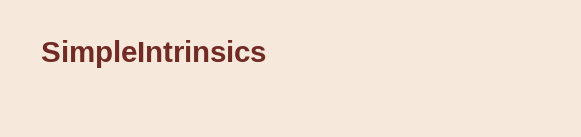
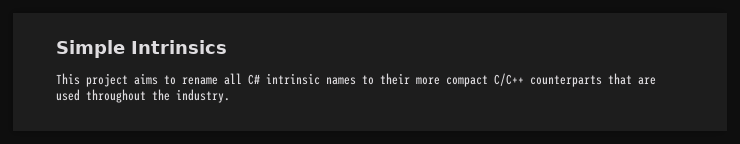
- SimpleIntrinsics
+ Simple Intrinsics
+ This project aims to rename all C# intrinsic names to their more compact C/C++ counterparts that are used throughout the industry.

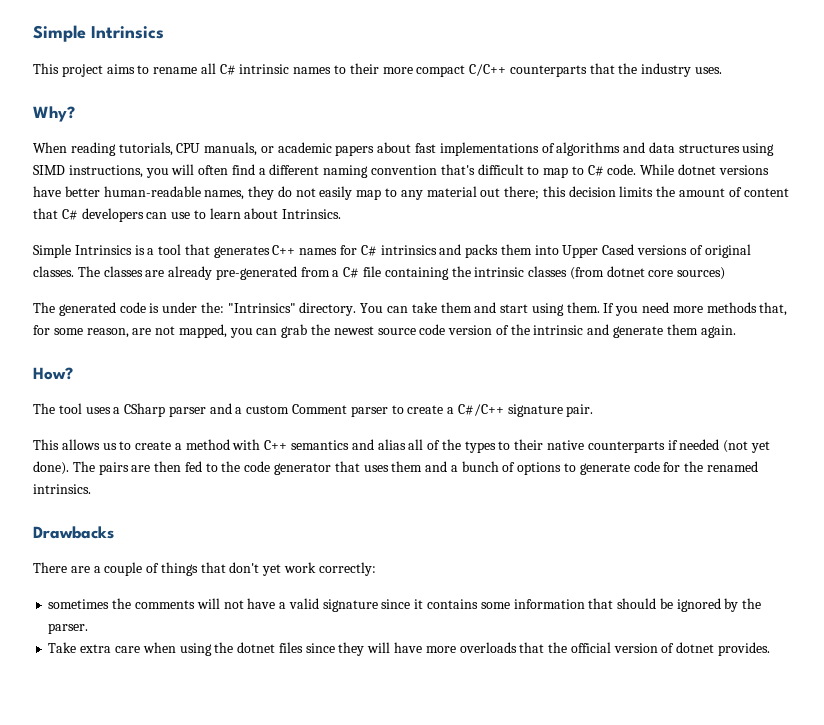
- This project aims to rename all C# intrinsic names to their more compact C/C++ counterparts that are used throughout the industry.
+ This project aims to rename all C# intrinsic names to their more compact C/C++ counterparts that the industry uses.
+ Why?
+ When reading tutorials, CPU manuals, or academic papers about fast implementations of algorithms and data structures using SIMD instructions, you will often find a different naming convention that's difficult to map to C# code. While dotnet versions have better human-readable names, they do not easily map to any material out there; this decision limits the amount of content that C# developers can use to learn about Intrinsics.
+ Simple Intrinsics is a tool that generates C++ names for C# intrinsics and packs them into Upper Cased versions of original classes. The classes are already pre-generated from a C# file containing the intrinsic classes (from dotnet core sources)
+ The generated code is under the: "Intrinsics" directory. You can take them and start using them. If you need more methods that, for some reason, are not mapped, you can grab the newest source code version of the intrinsic and generate them again.
+ How?
+ The tool uses a CSharp parser and a custom Comment parser to create a C#/C++ signature pair.
+ This allows us to create a method with C++ semantics and alias all of the types to their native counterparts if needed (not yet done). The pairs are then fed to the code generator that uses them and a bunch of options to generate code for the renamed intrinsics.
+ Drawbacks
+ There are a couple of things that don't yet work correctly:
+ sometimes the comments will not have a valid signature since it contains some information that should be ignored by the parser.
+ Take extra care when using the dotnet files since they will have more overloads that the official version of dotnet provides.

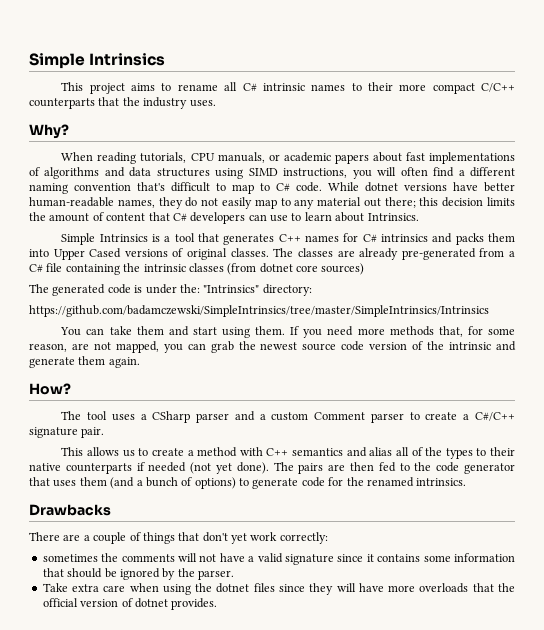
- The generated code is under the: "Intrinsics" directory. You can take them and start using them.
+ The generated code is under the: "Intrinsics" directory:
+ https://github.com/badamczewski/SimpleIntrinsics/tree/master/SimpleIntrinsics/Intrinsics
+ You can take them and start using them.
- The pairs are then fed to the code generator that uses them and a bunch of options to generate code for the renamed intrinsics.
+ The pairs are then fed to the code generator that uses them (and a bunch of options) to generate code for the renamed intrinsics.

